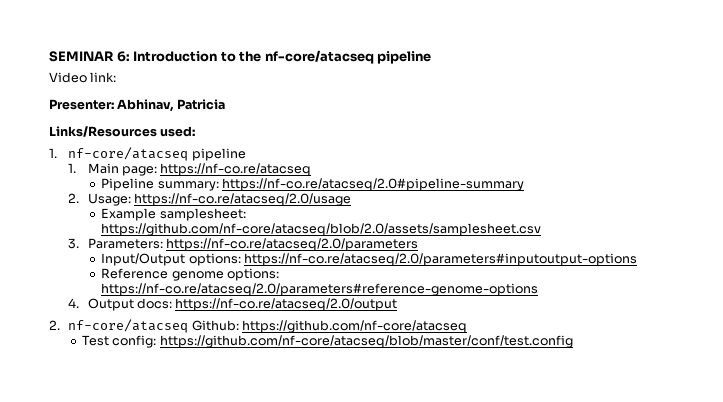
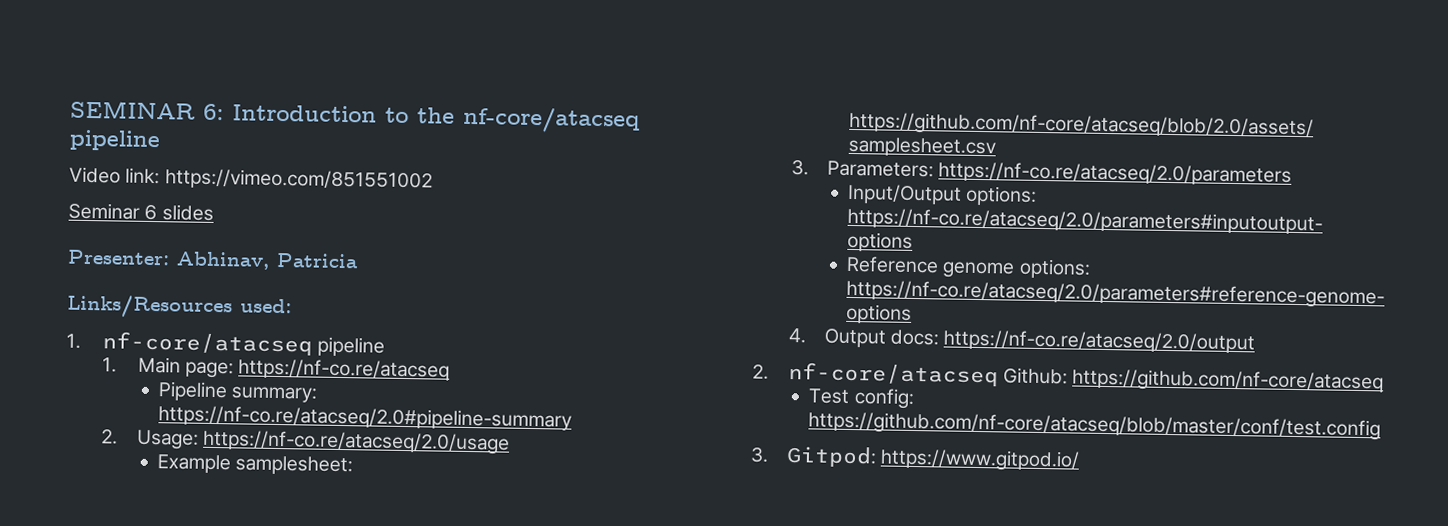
- Video link:
+ Video link: https://vimeo.com/851551002
+ Seminar 6 slides
+ 3. Gitpod: https://www.gitpod.io/

